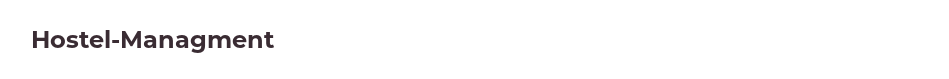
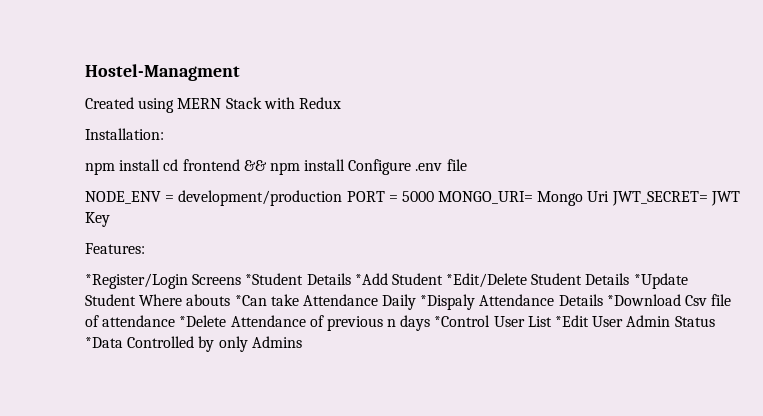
+ Created using MERN Stack with Redux
+ Installation:
+ npm install cd frontend && npm install Configure .env file
+ NODE_ENV = development/production PORT = 5000 MONGO_URI= Mongo Uri JWT_SECRET= JWT Key
+ Features:
+ *Register/Login Screens *Student Details *Add Student *Edit/Delete Student Details *Update Student Where abouts *Can take Attendance Daily *Dispaly Attendance Details *Download Csv file of attendance *Delete Attendance of previous n days *Control User List *Edit User Admin Status *Data Controlled by only Admins

